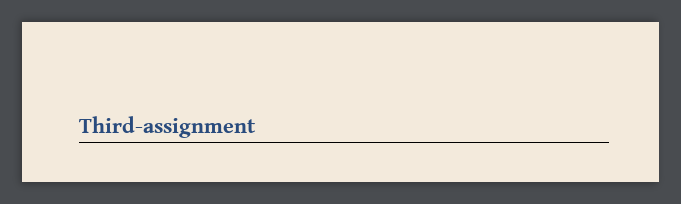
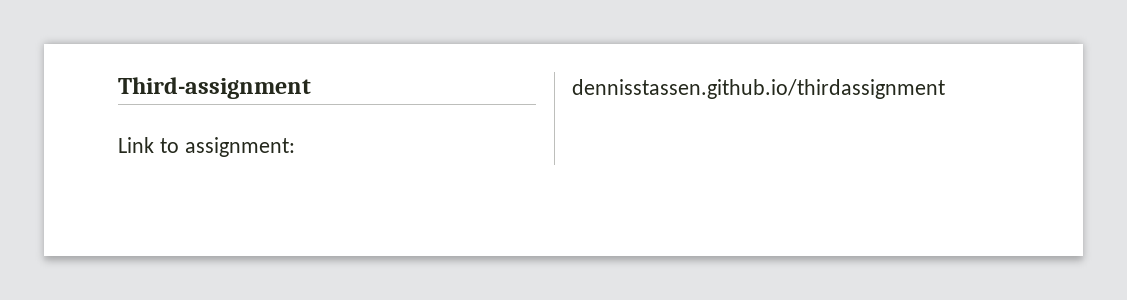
+ Link to assignment: dennisstassen.github.io/thirdassignment

